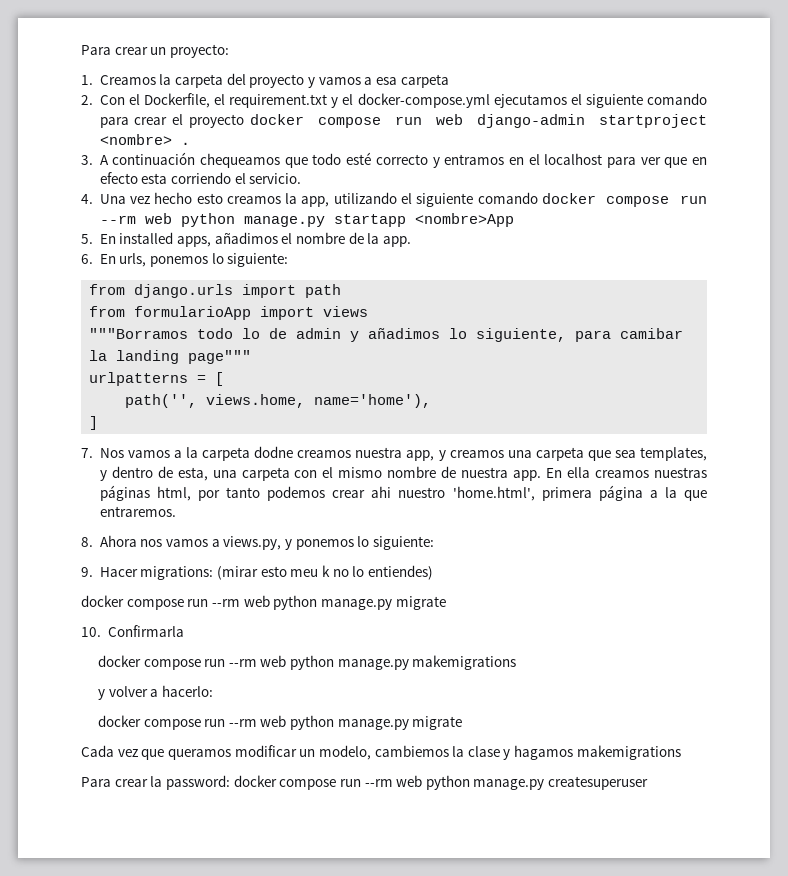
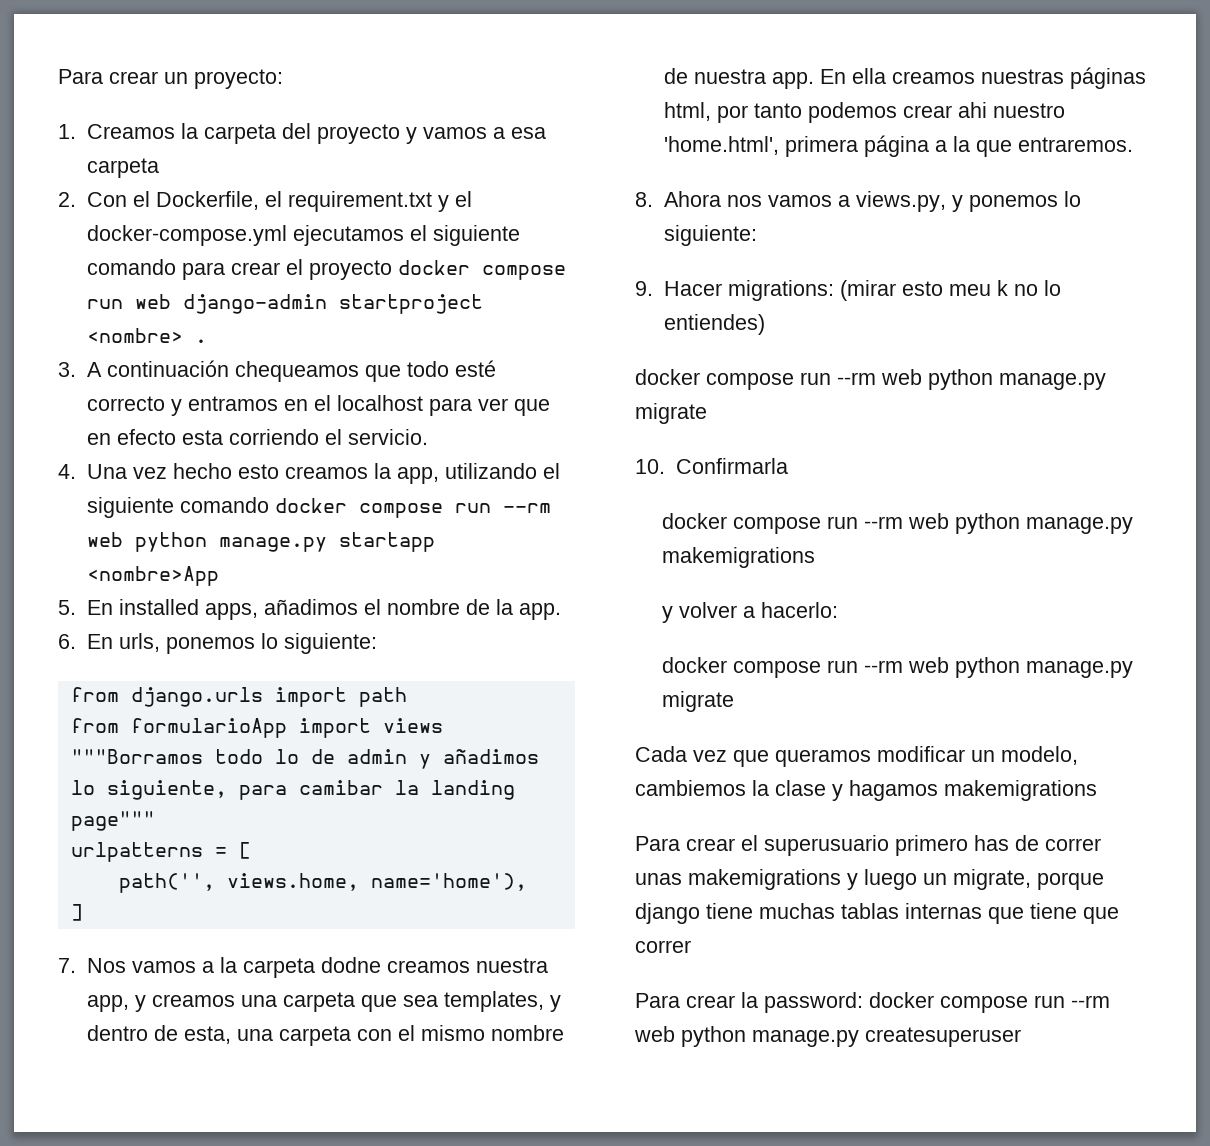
+ Para crear el superusuario primero has de correr unas makemigrations y luego un migrate, porque django tiene muchas tablas internas que tiene que correr

